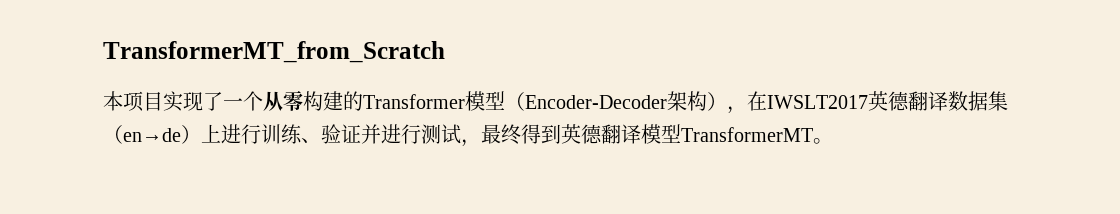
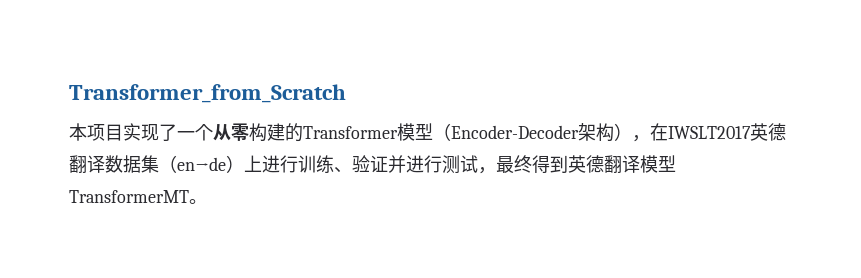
- TransformerMT_from_Scratch
+ Transformer_from_Scratch

